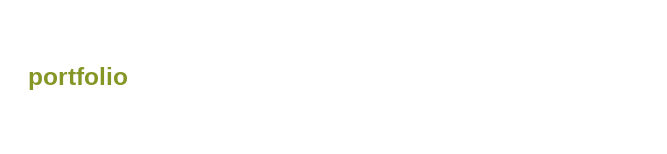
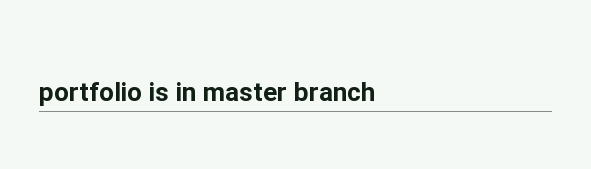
- portfolio
+ portfolio is in master branch

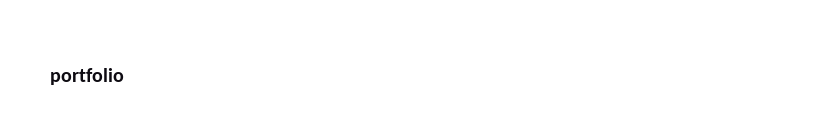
- portfolio is in master branch
+ portfolio

